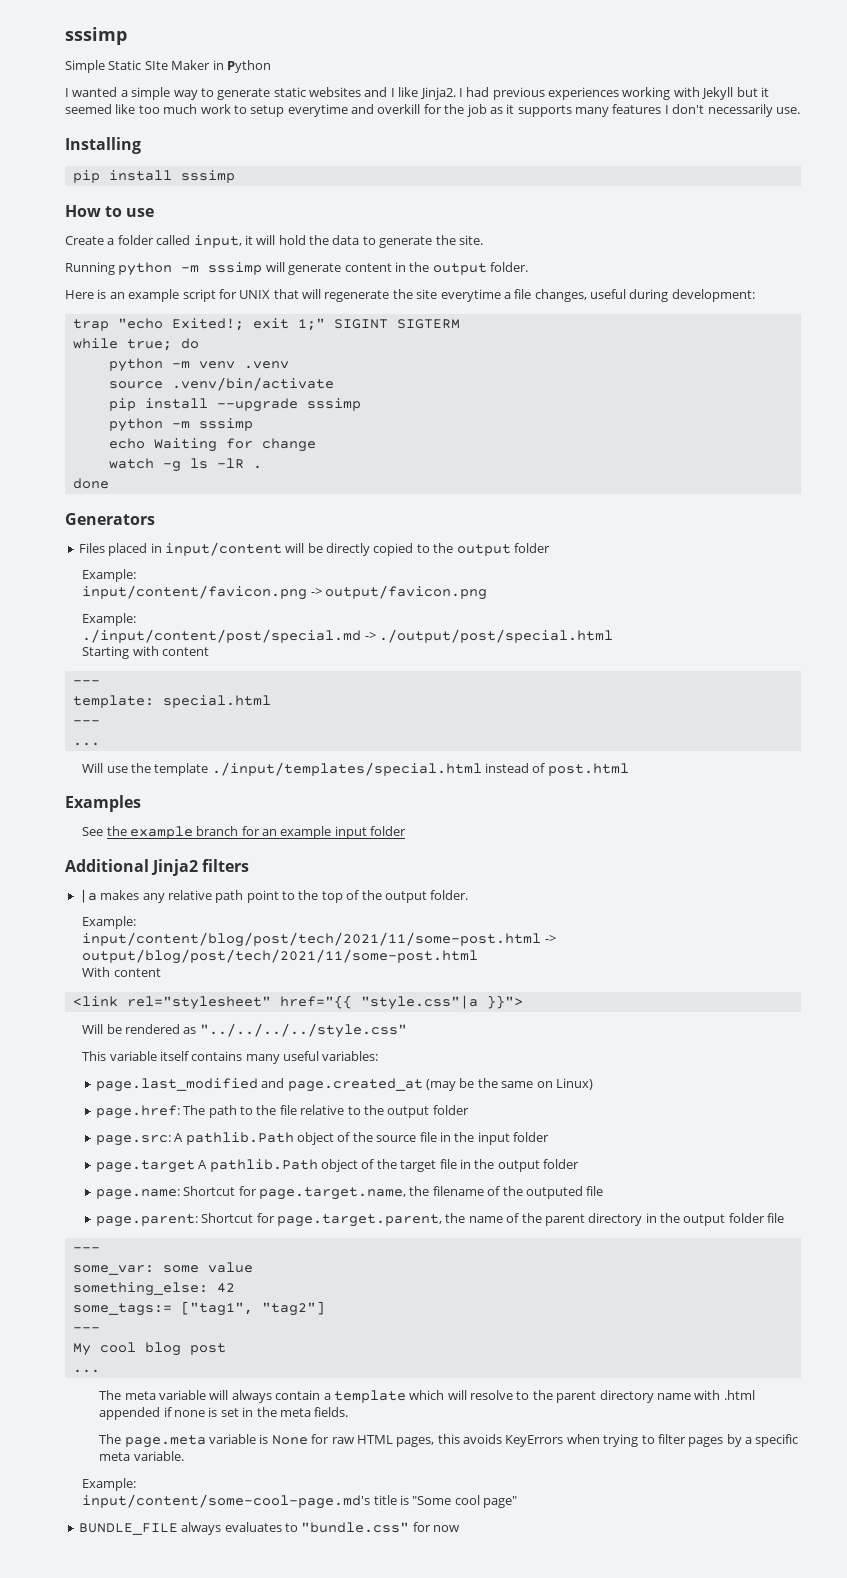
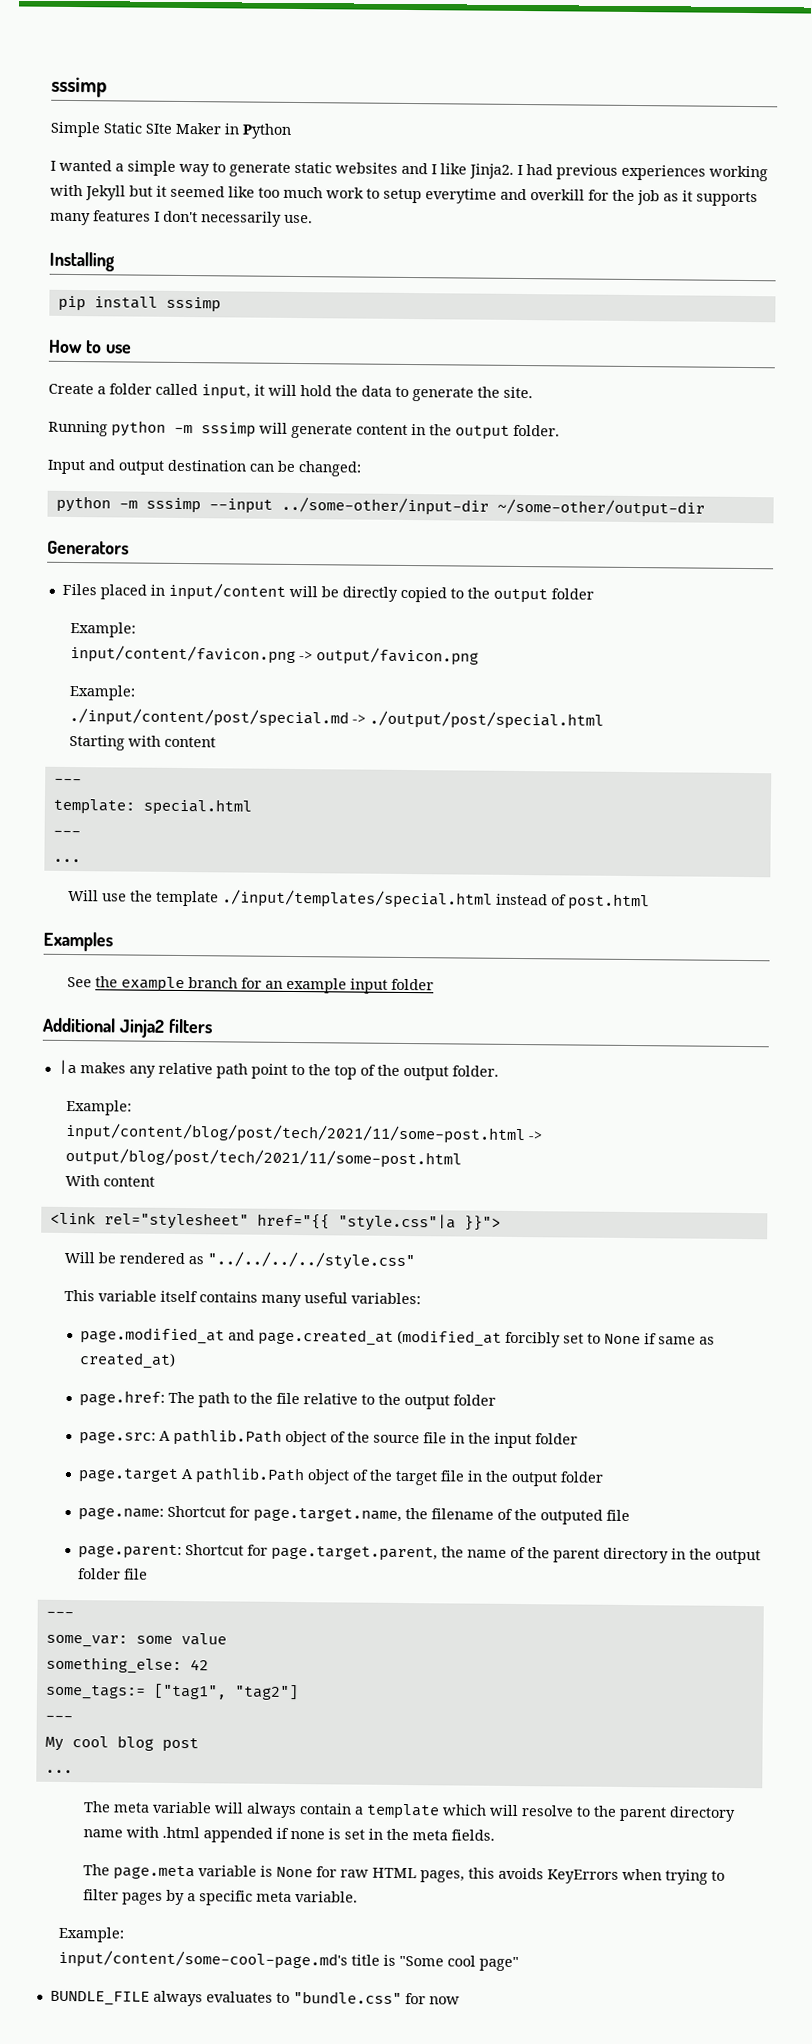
- Here is an example script for UNIX that will regenerate the site everytime a file changes, useful during development:
- trap "echo Exited!; exit 1;" SIGINT SIGTERM
- while true; do
- python -m venv .venv
- source .venv/bin/activate
- pip install --upgrade sssimp
- python -m sssimp
- echo Waiting for change
- watch -g ls -lR .
- done
+ Input and output destination can be changed:
+ python -m sssimp --input ../some-other/input-dir ~/some-other/output-dir
- page.last_modified and page.created_at (may be the same on Linux)
+ page.modified_at and page.created_at (modified_at forcibly set to None if same as created_at)

